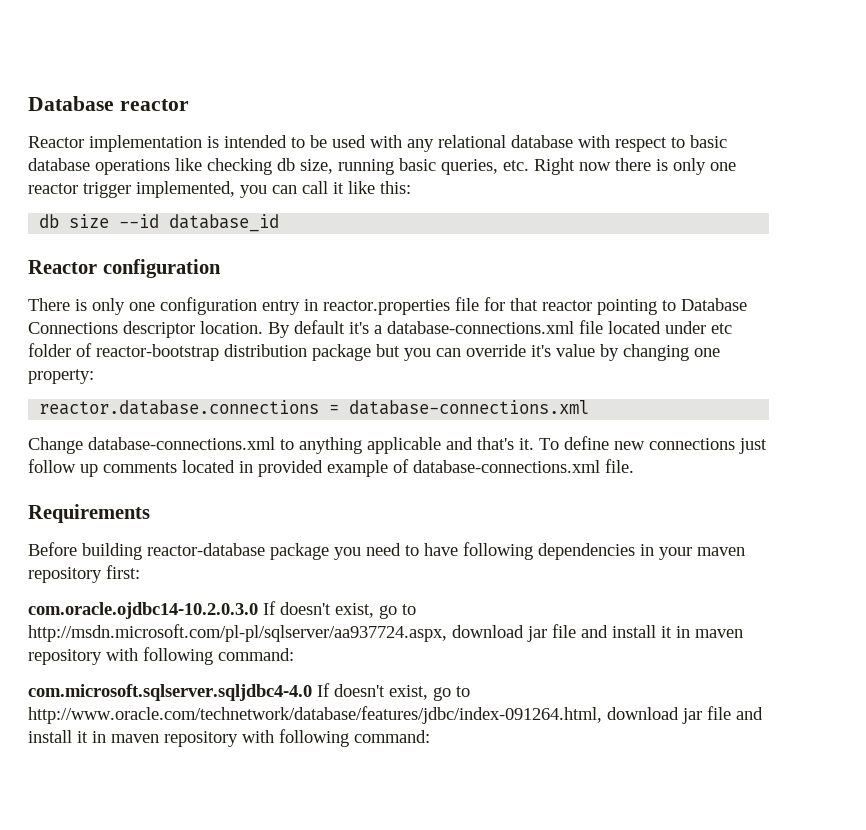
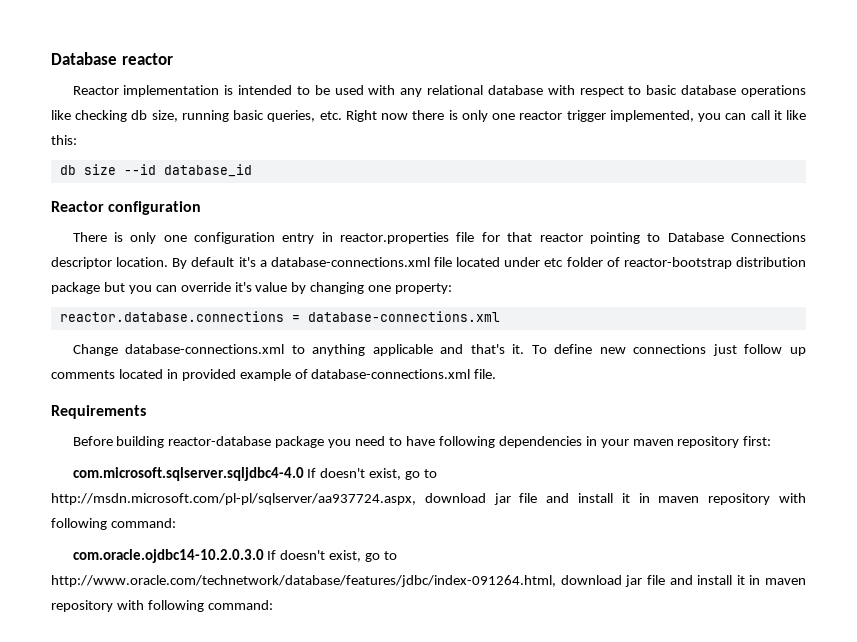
- com.oracle.ojdbc14-10.2.0.3.0 If doesn't exist, go to http://msdn.microsoft.com/pl-pl/sqlserver/aa937724.aspx, download jar file and install it in maven repository with following command:
+ com.microsoft.sqlserver.sqljdbc4-4.0 If doesn't exist, go to http://msdn.microsoft.com/pl-pl/sqlserver/aa937724.aspx, download jar file and install it in maven repository with following command:
- com.microsoft.sqlserver.sqljdbc4-4.0 If doesn't exist, go to http://www.oracle.com/technetwork/database/features/jdbc/index-091264.html, download jar file and install it in maven repository with following command:
+ com.oracle.ojdbc14-10.2.0.3.0 If doesn't exist, go to http://www.oracle.com/technetwork/database/features/jdbc/index-091264.html, download jar file and install it in maven repository with following command:

